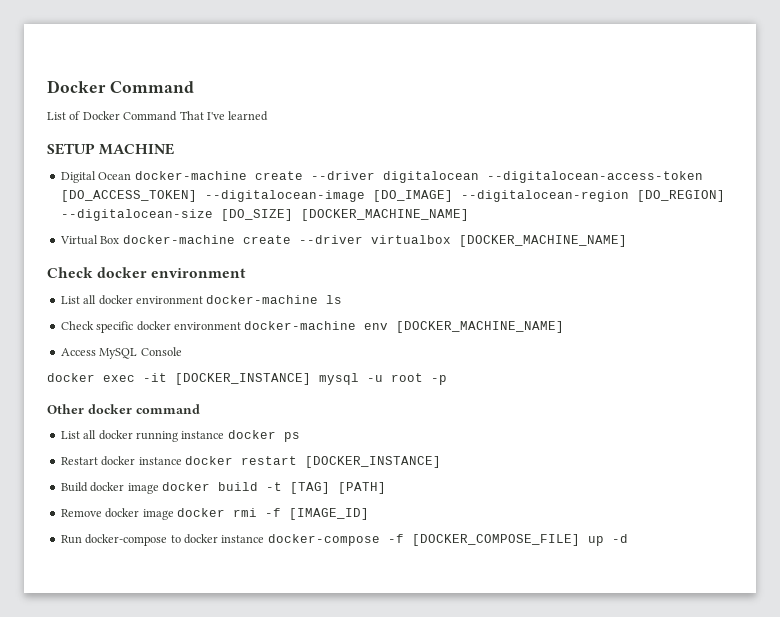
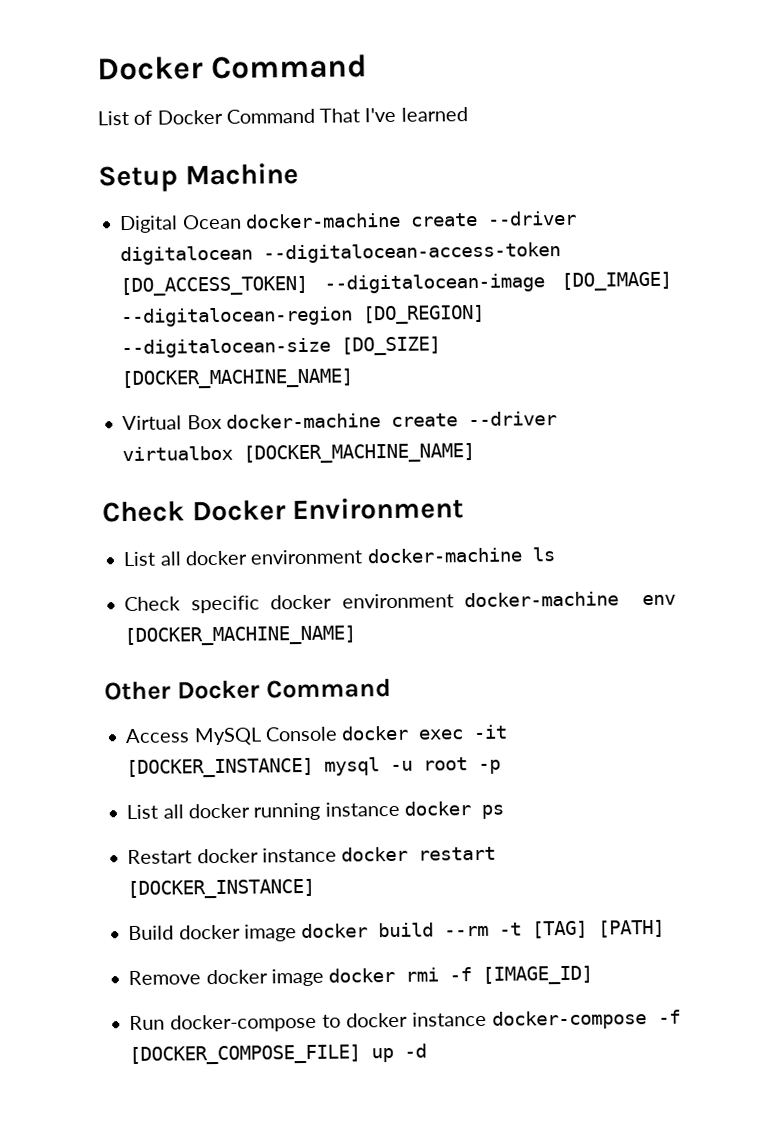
- SETUP MACHINE
+ Setup Machine
- Check docker environment
+ Check Docker Environment
+ Other Docker Command
- Access MySQL Console
- docker exec -it [DOCKER_INSTANCE] mysql -u root -p
+ Access MySQL Console docker exec -it [DOCKER_INSTANCE] mysql -u root -p
- Other docker command
- Build docker image docker build -t [TAG] [PATH]
+ Build docker image docker build --rm -t [TAG] [PATH]

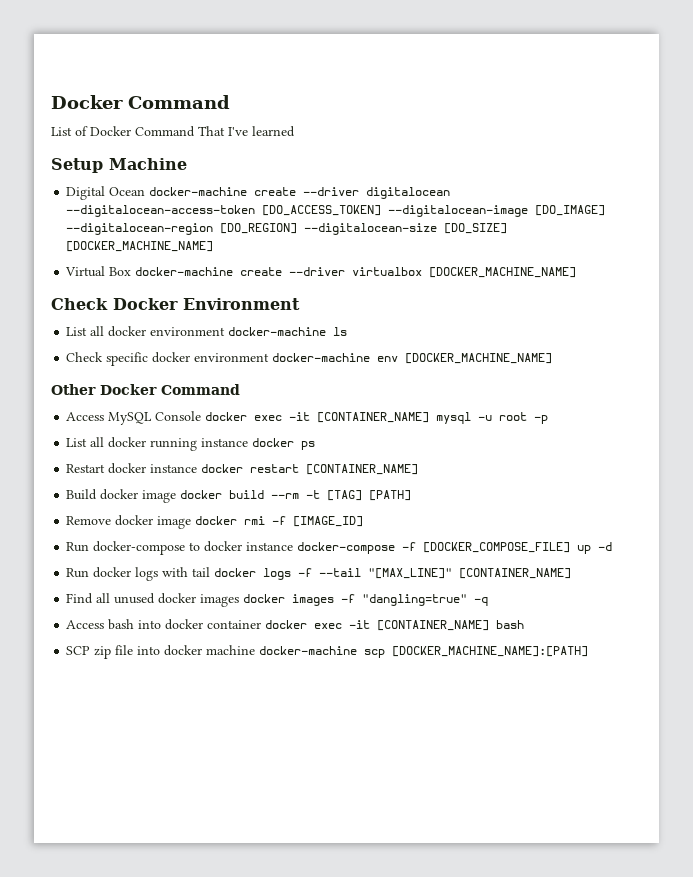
- Access MySQL Console docker exec -it [DOCKER_INSTANCE] mysql -u root -p
+ Access MySQL Console docker exec -it [CONTAINER_NAME] mysql -u root -p
- Restart docker instance docker restart [DOCKER_INSTANCE]
+ Restart docker instance docker restart [CONTAINER_NAME]
+ Run docker logs with tail docker logs -f --tail "[MAX_LINE]" [CONTAINER_NAME]
+ Find all unused docker images docker images -f "dangling=true" -q
+ Access bash into docker container docker exec -it [CONTAINER_NAME] bash
+ SCP zip file into docker machine docker-machine scp [DOCKER_MACHINE_NAME]:[PATH]

